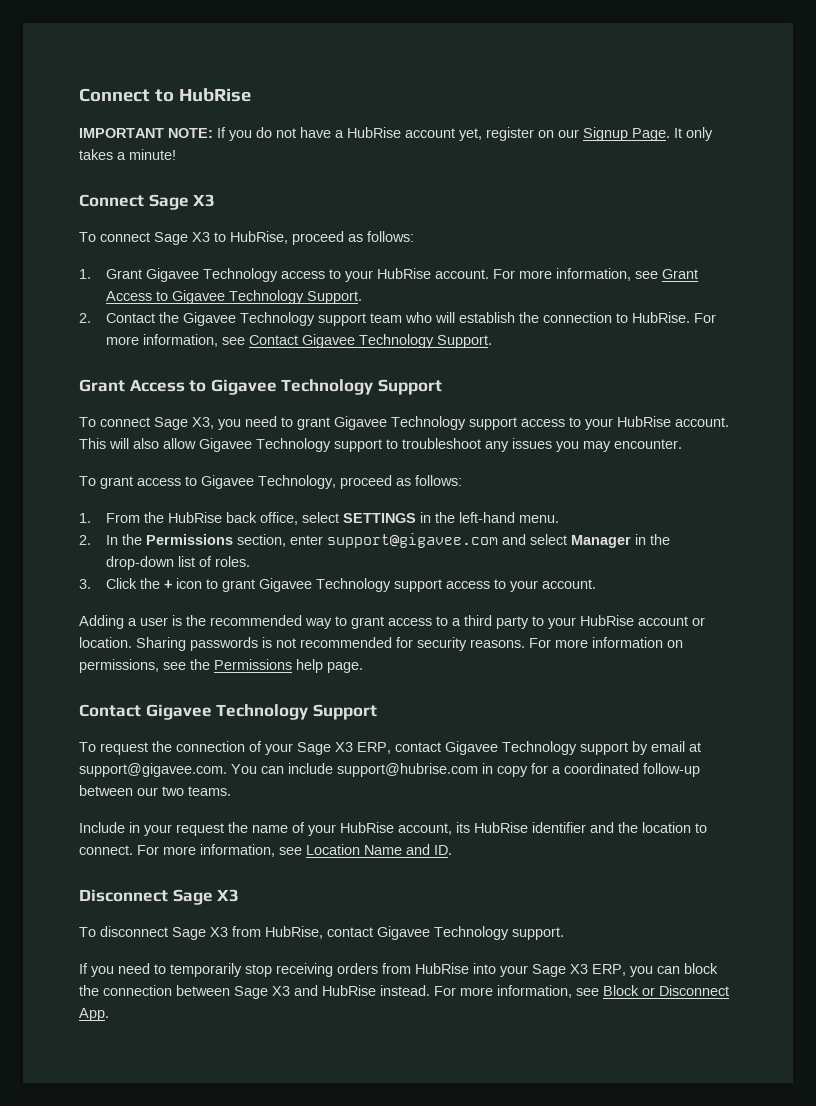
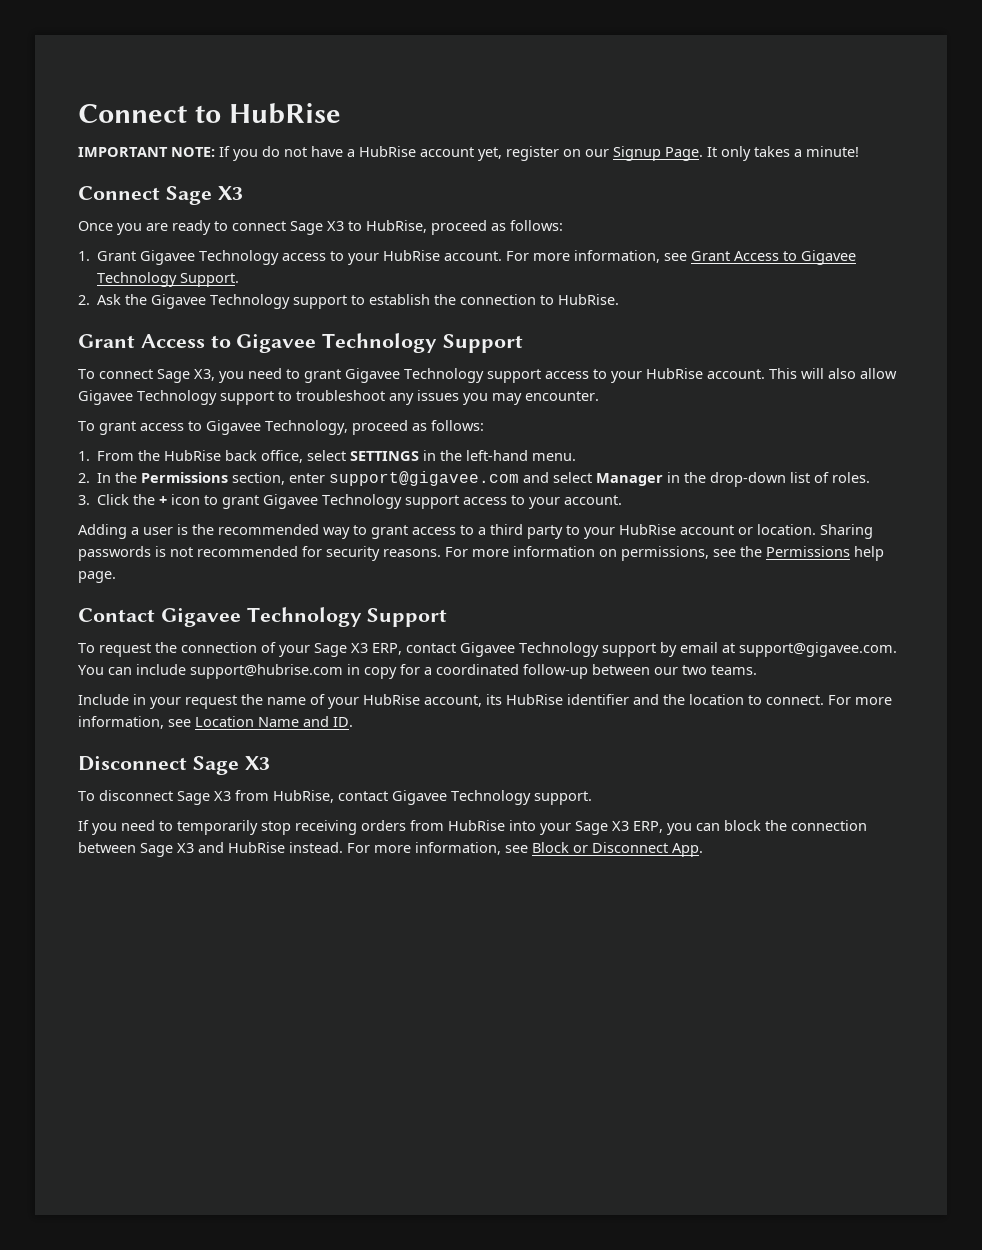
- To connect Sage X3 to HubRise, proceed as follows:
+ Once you are ready to connect Sage X3 to HubRise, proceed as follows:
- 2. Contact the Gigavee Technology support team who will establish the connection to HubRise. For more information, see Contact Gigavee Technology Support.
+ 2. Ask the Gigavee Technology support to establish the connection to HubRise.

